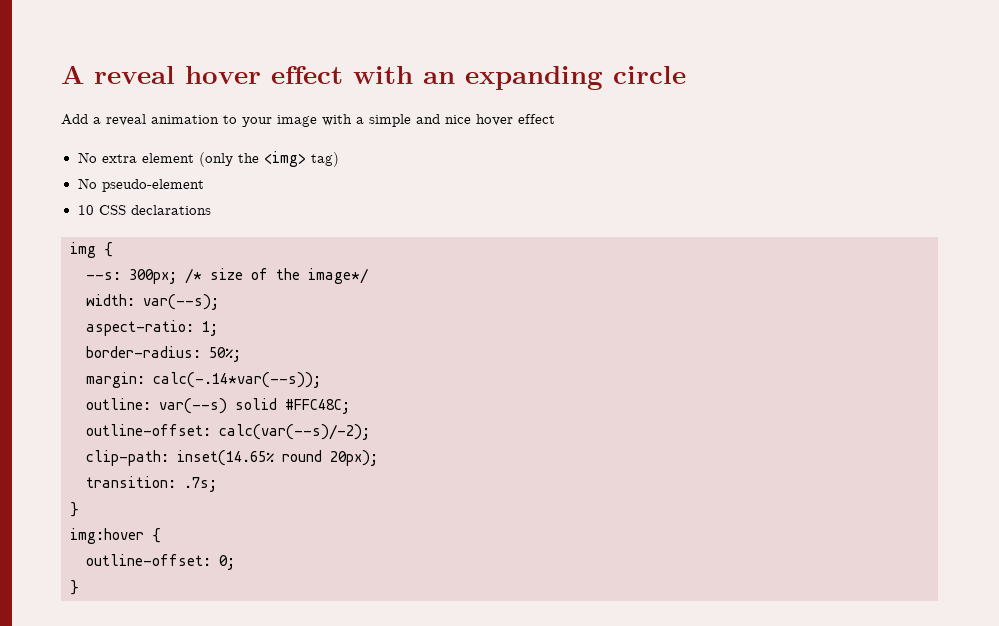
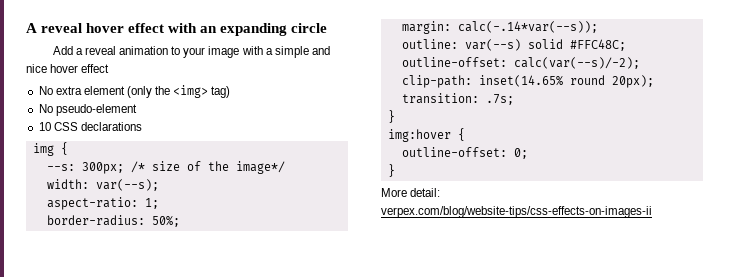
+ More detail: verpex.com/blog/website-tips/css-effects-on-images-ii

